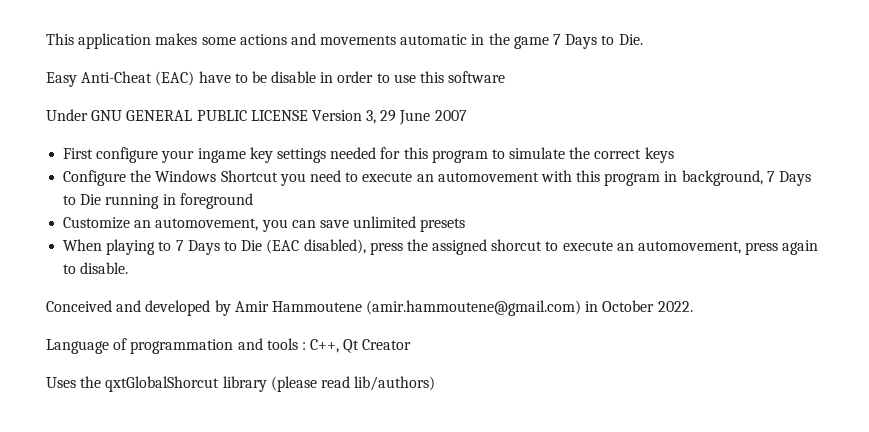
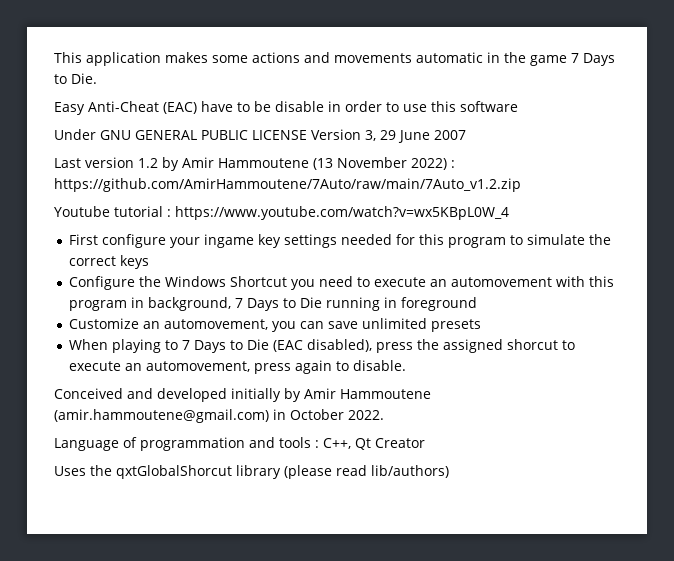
+ Last version 1.2 by Amir Hammoutene (13 November 2022) : https://github.com/AmirHammoutene/7Auto/raw/main/7Auto_v1.2.zip
+ Youtube tutorial : https://www.youtube.com/watch?v=wx5KBpL0W_4
- Conceived and developed by Amir Hammoutene (amir.hammoutene@gmail.com) in October 2022.
+ Conceived and developed initially by Amir Hammoutene (amir.hammoutene@gmail.com) in October 2022.

